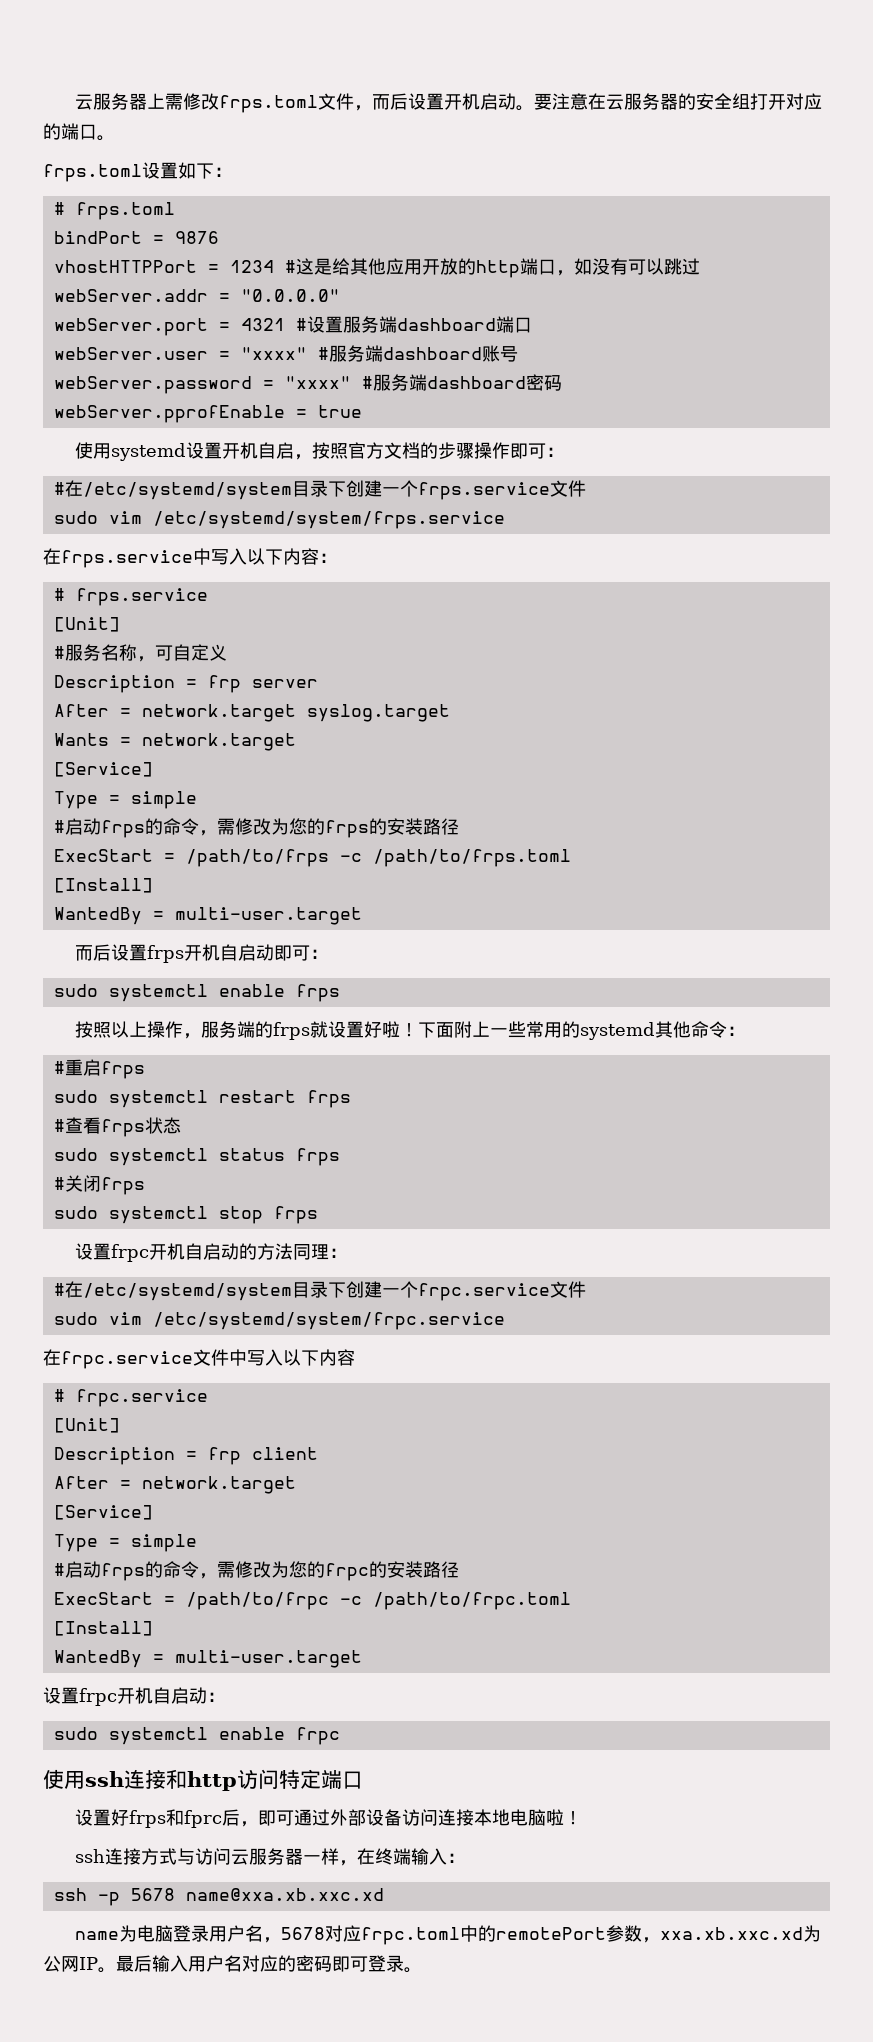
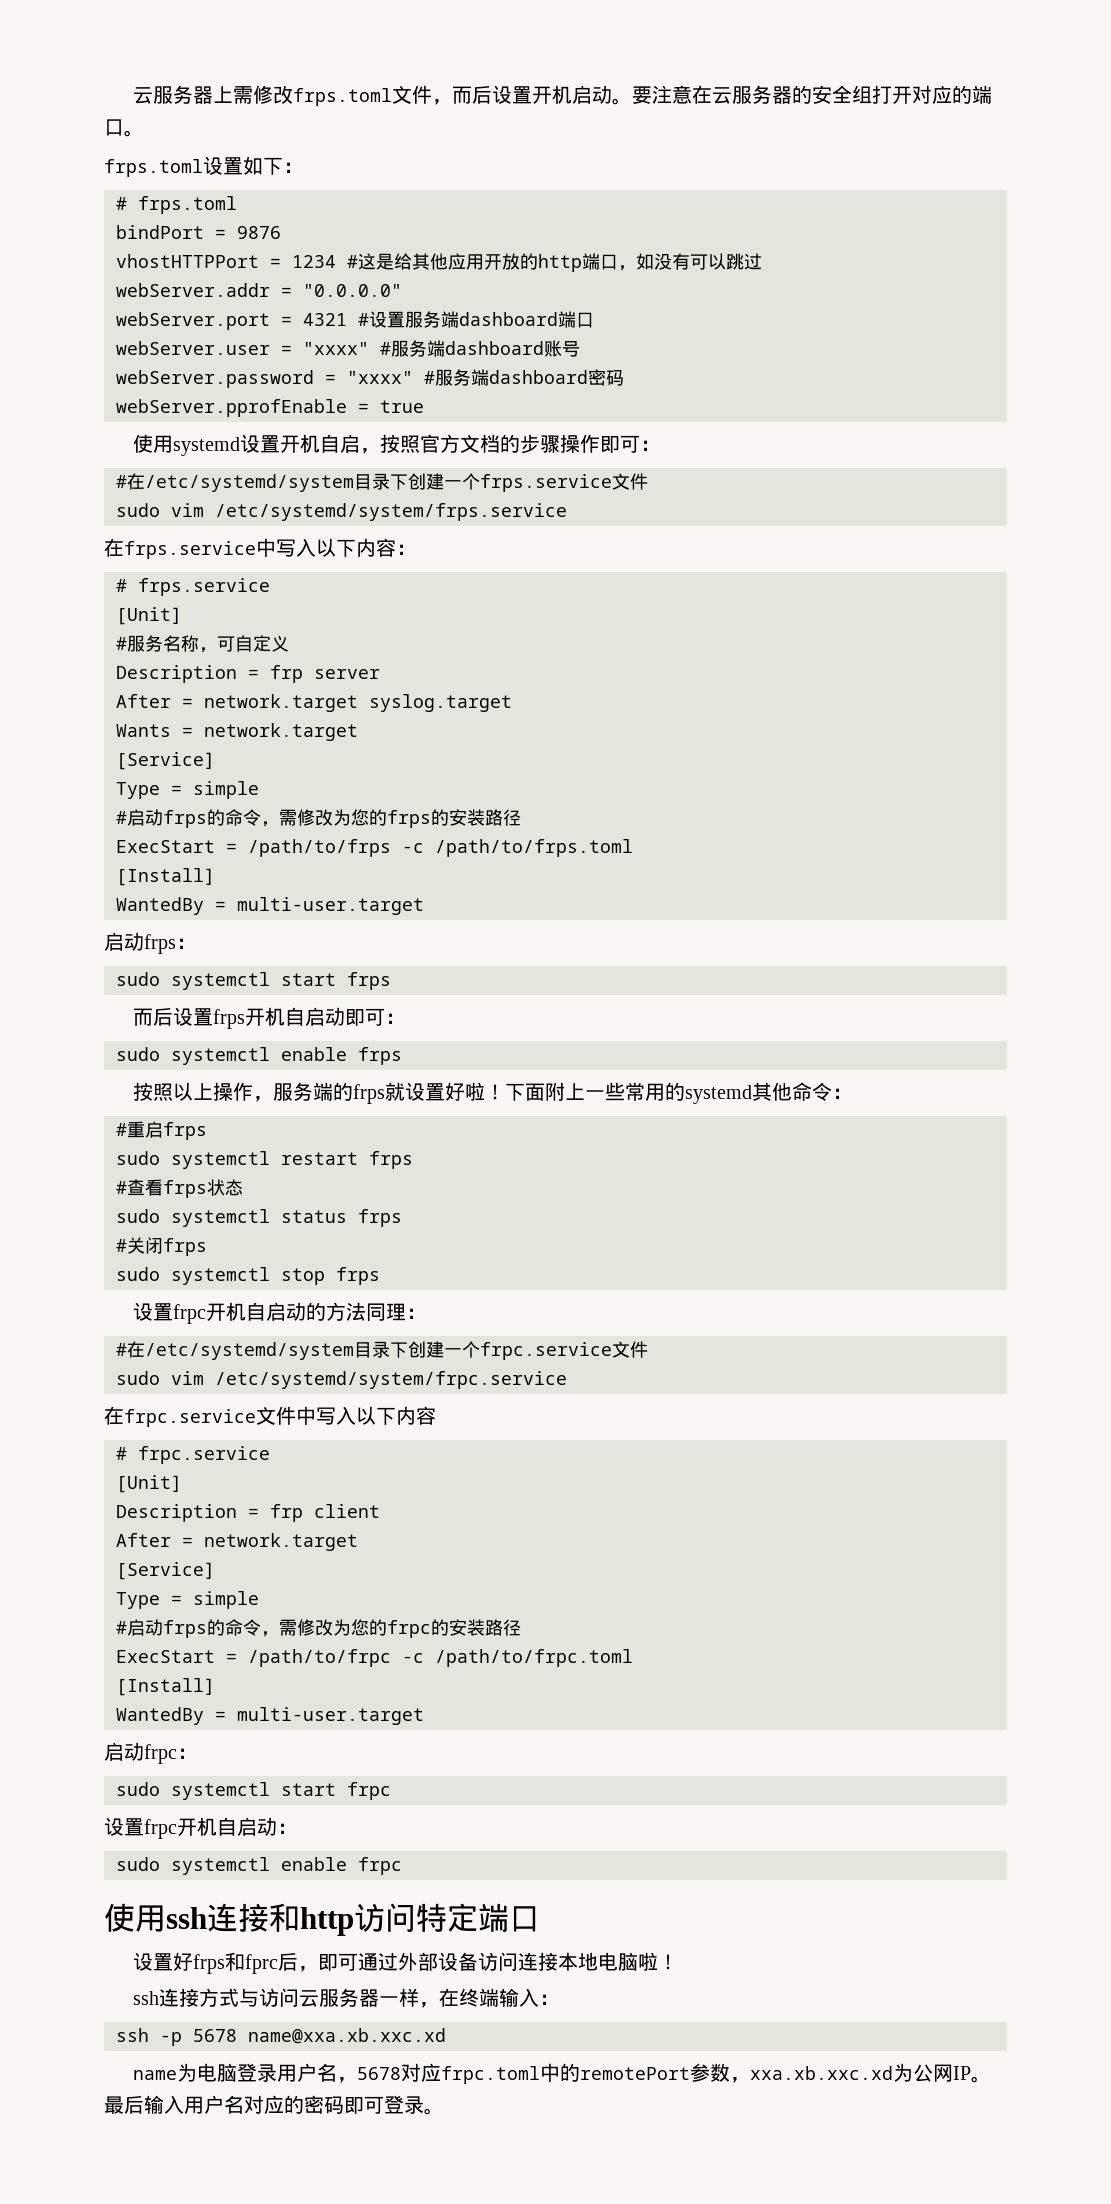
+ 启动frps：
+ sudo systemctl start frps
+ 启动frpc：
+ sudo systemctl start frpc

